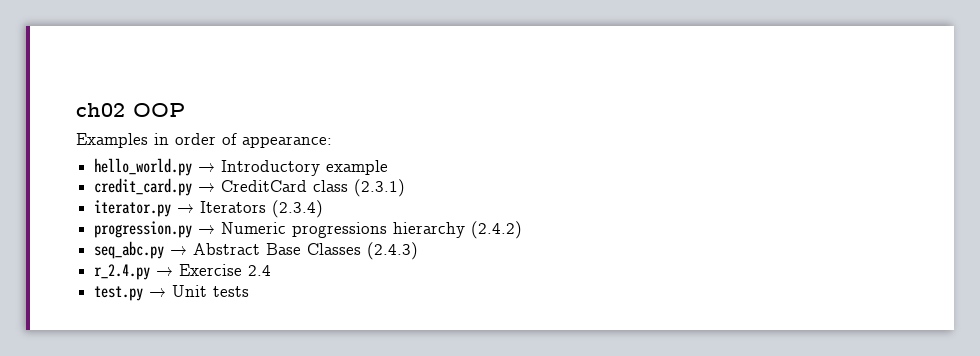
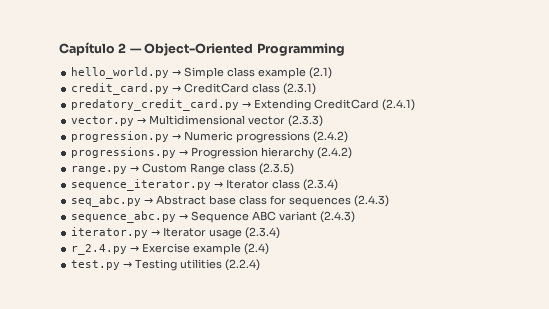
- ch02 OOP
- Examples in order of appearance:
+ Capítulo 2 — Object-Oriented Programming
- hello_world.py → Introductory example
+ hello_world.py → Simple class example (2.1)
- iterator.py → Iterators (2.3.4)
- progression.py → Numeric progressions hierarchy (2.4.2)
- seq_abc.py → Abstract Base Classes (2.4.3)
+ predatory_credit_card.py → Extending CreditCard (2.4.1)
+ vector.py → Multidimensional vector (2.3.3)
+ progression.py → Numeric progressions (2.4.2)
+ progressions.py → Progression hierarchy (2.4.2)
+ range.py → Custom Range class (2.3.5)
+ sequence_iterator.py → Iterator class (2.3.4)
+ seq_abc.py → Abstract base class for sequences (2.4.3)
+ sequence_abc.py → Sequence ABC variant (2.4.3)
+ iterator.py → Iterator usage (2.3.4)
- r_2.4.py → Exercise 2.4
+ r_2.4.py → Exercise example (2.4)
- test.py → Unit tests
+ test.py → Testing utilities (2.2.4)

